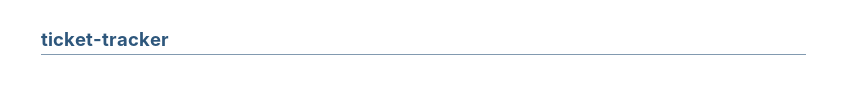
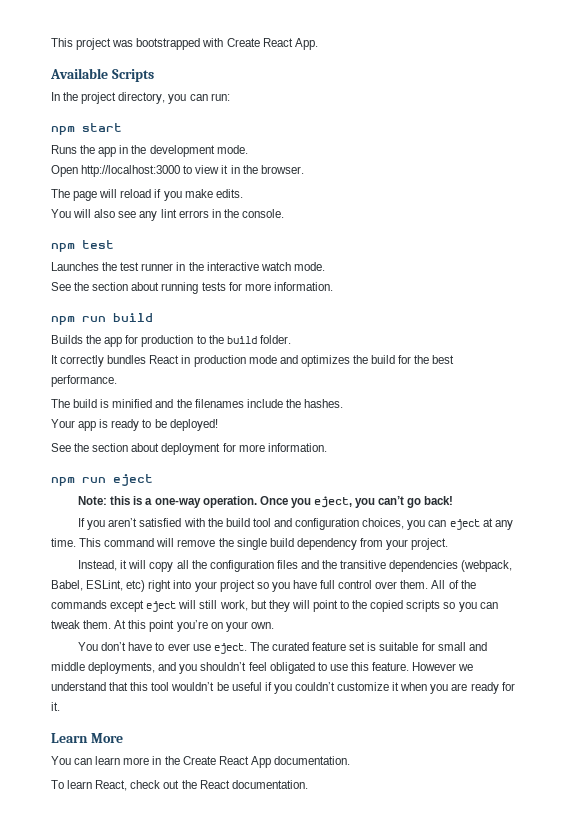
- ticket-tracker
+ This project was bootstrapped with Create React App.
+ Available Scripts
+ In the project directory, you can run:
+ npm start
+ Runs the app in the development mode.
+ Open http://localhost:3000 to view it in the browser.
+ The page will reload if you make edits.
+ You will also see any lint errors in the console.
+ npm test
+ Launches the test runner in the interactive watch mode.
+ See the section about running tests for more information.
+ npm run build
+ Builds the app for production to the build folder.
+ It correctly bundles React in production mode and optimizes the build for the best performance.
+ The build is minified and the filenames include the hashes.
+ Your app is ready to be deployed!
+ See the section about deployment for more information.
+ npm run eject
+ Note: this is a one-way operation. Once you eject, you can’t go back!
+ If you aren’t satisfied with the build tool and configuration choices, you can eject at any time. This command will remove the single build dependency from your project.
+ Instead, it will copy all the configuration files and the transitive dependencies (webpack, Babel, ESLint, etc) right into your project so you have full control over them. All of the commands except eject will still work, but they will point to the copied scripts so you can tweak them. At this point you’re on your own.
+ You don’t have to ever use eject. The curated feature set is suitable for small and middle deployments, and you shouldn’t feel obligated to use this feature. However we understand that this tool wouldn’t be useful if you couldn’t customize it when you are ready for it.
+ Learn More
+ You can learn more in the Create React App documentation.
+ To learn React, check out the React documentation.

